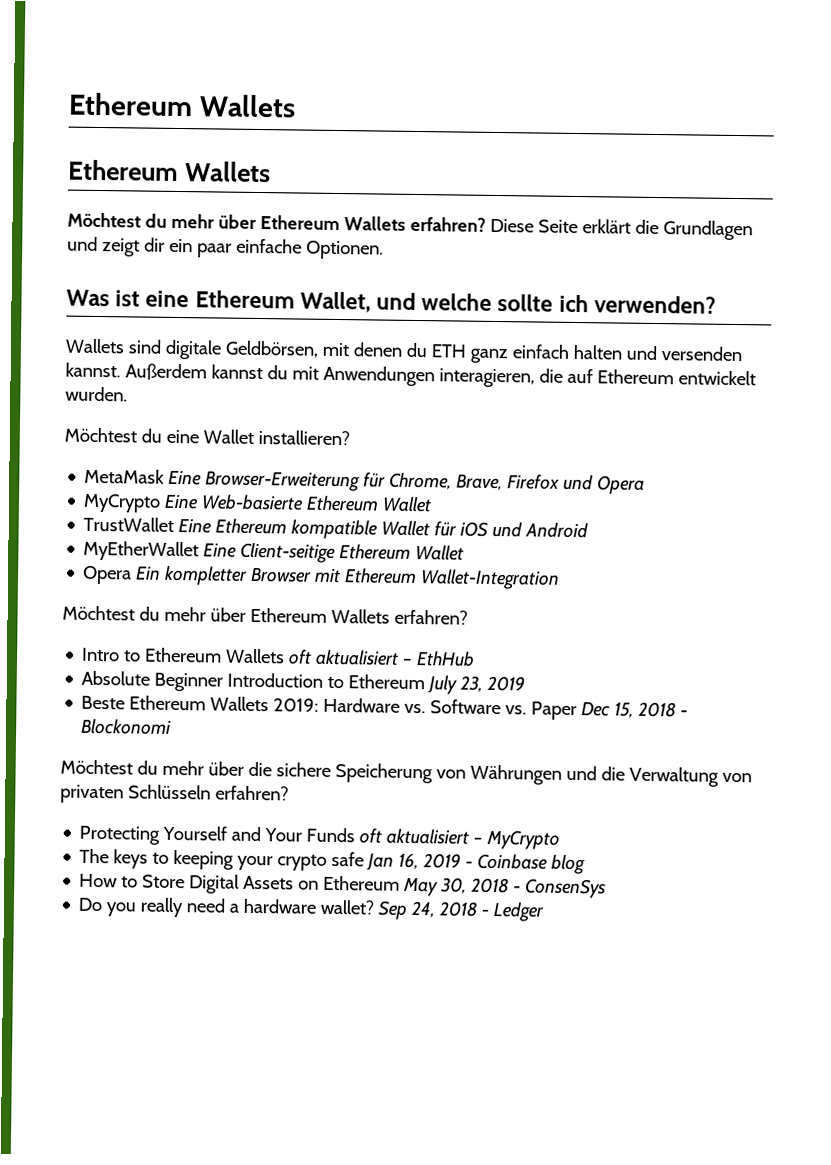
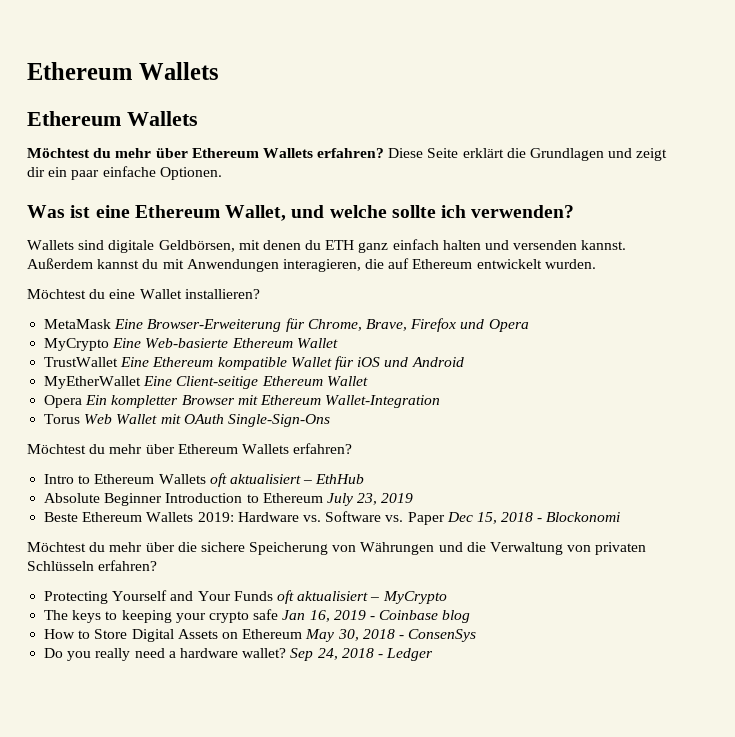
+ Torus Web Wallet mit OAuth Single-Sign-Ons

